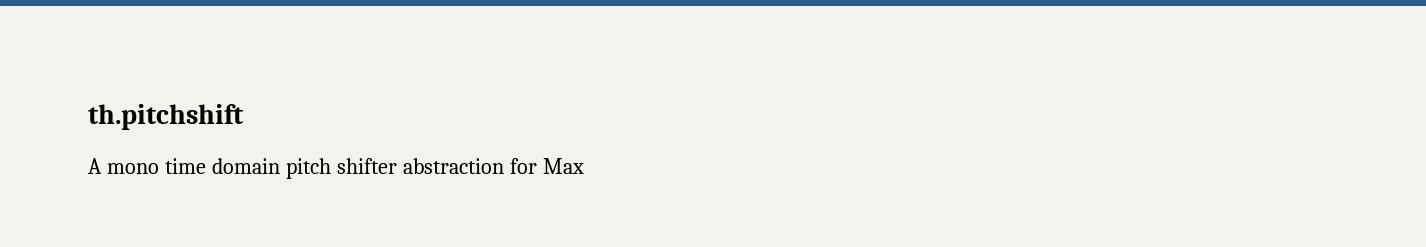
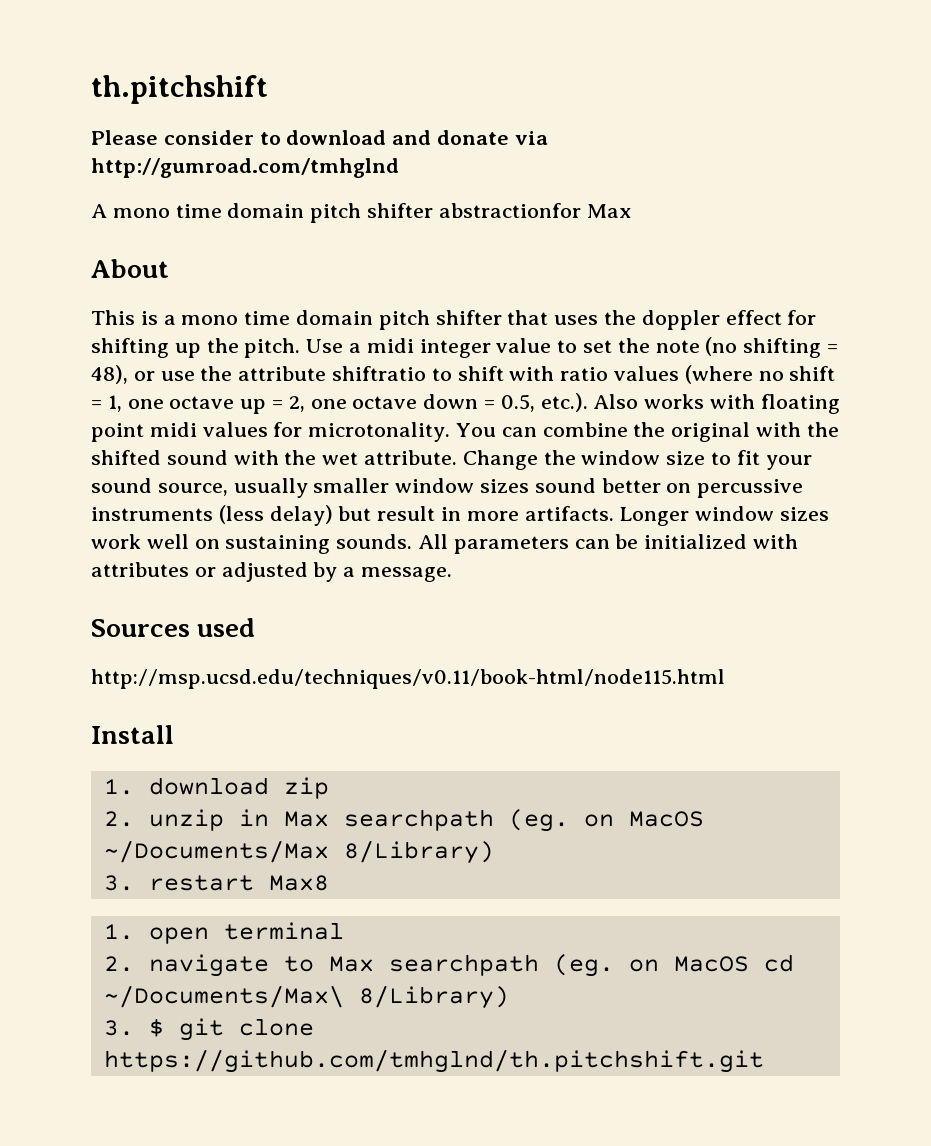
+ Please consider to download and donate via http://gumroad.com/tmhglnd
- A mono time domain pitch shifter abstraction for Max
+ A mono time domain pitch shifter abstractionfor Max
+ About
+ This is a mono time domain pitch shifter that uses the doppler effect for shifting up the pitch. Use a midi integer value to set the note (no shifting = 48), or use the attribute shiftratio to shift with ratio values (where no shift = 1, one octave up = 2, one octave down = 0.5, etc.). Also works with floating point midi values for microtonality. You can combine the original with the shifted sound with the wet attribute. Change the window size to fit your sound source, usually smaller window sizes sound better on percussive instruments (less delay) but result in more artifacts. Longer window sizes work well on sustaining sounds. All parameters can be initialized with attributes or adjusted by a message.
+ Sources used
+ http://msp.ucsd.edu/techniques/v0.11/book-html/node115.html
+ Install
+ 1. download zip
+ 2. unzip in Max searchpath (eg. on MacOS ~/Documents/Max 8/Library)
+ 3. restart Max8
+ 1. open terminal
+ 2. navigate to Max searchpath (eg. on MacOS cd ~/Documents/Max\ 8/Library)
+ 3. $ git clone https://github.com/tmhglnd/th.pitchshift.git

